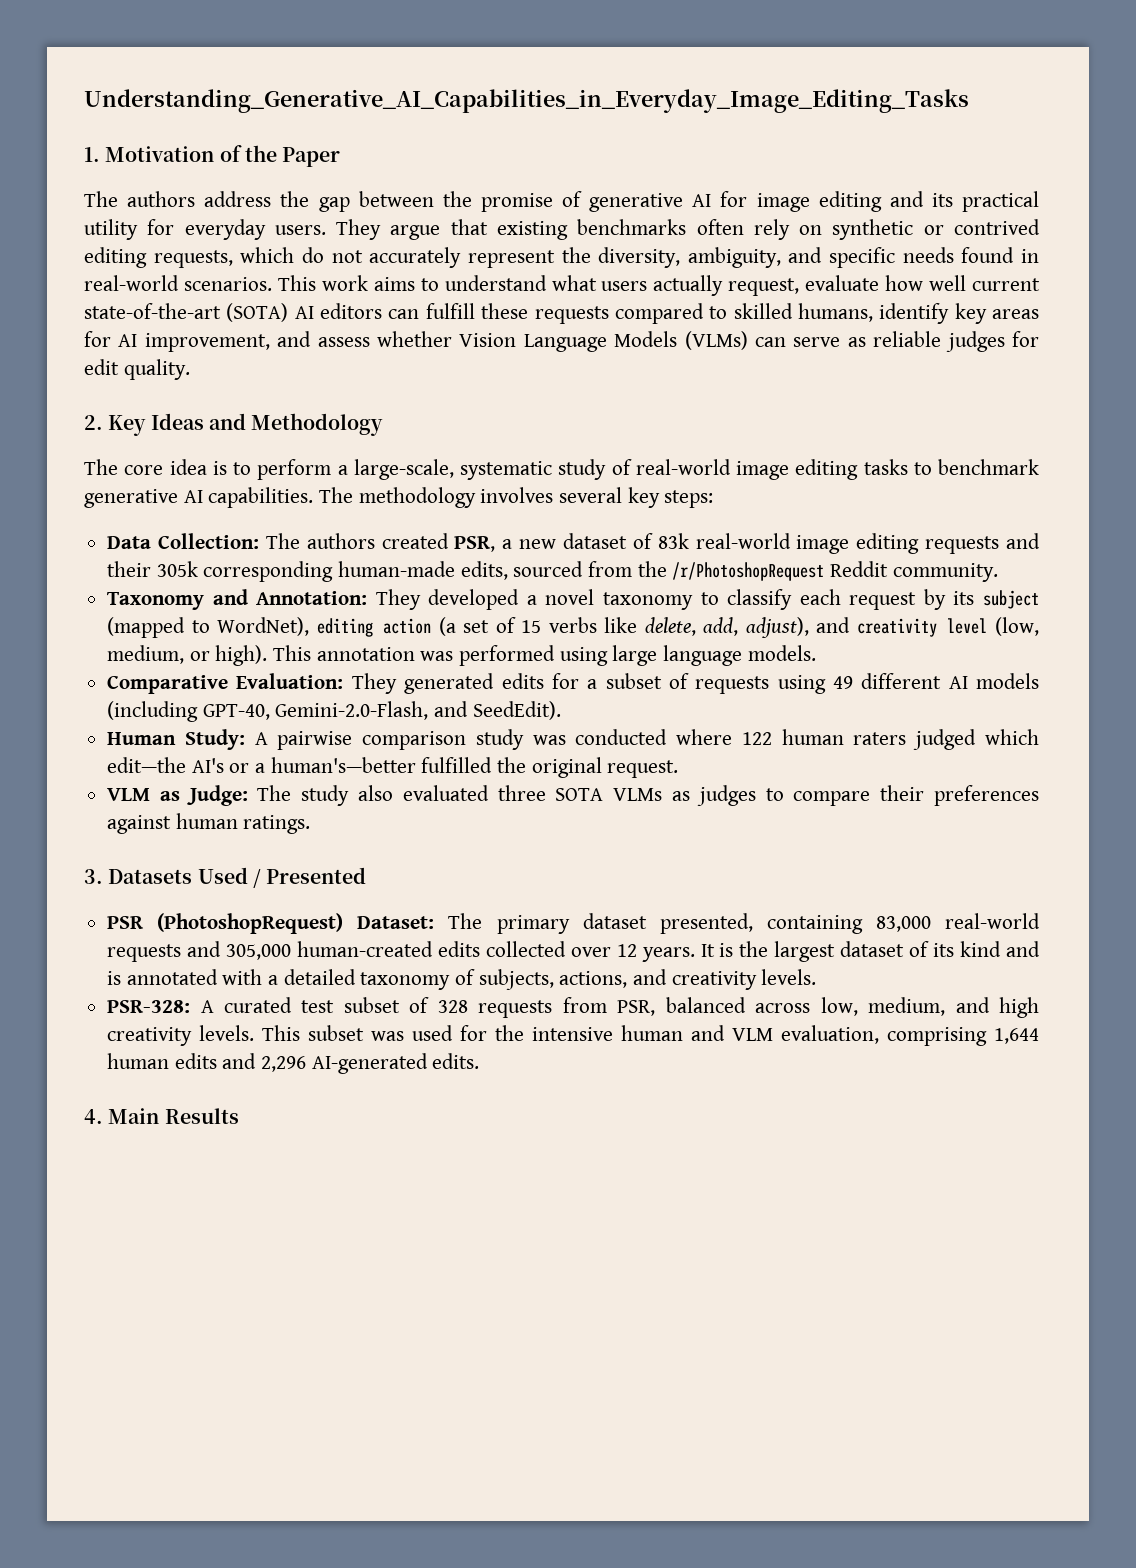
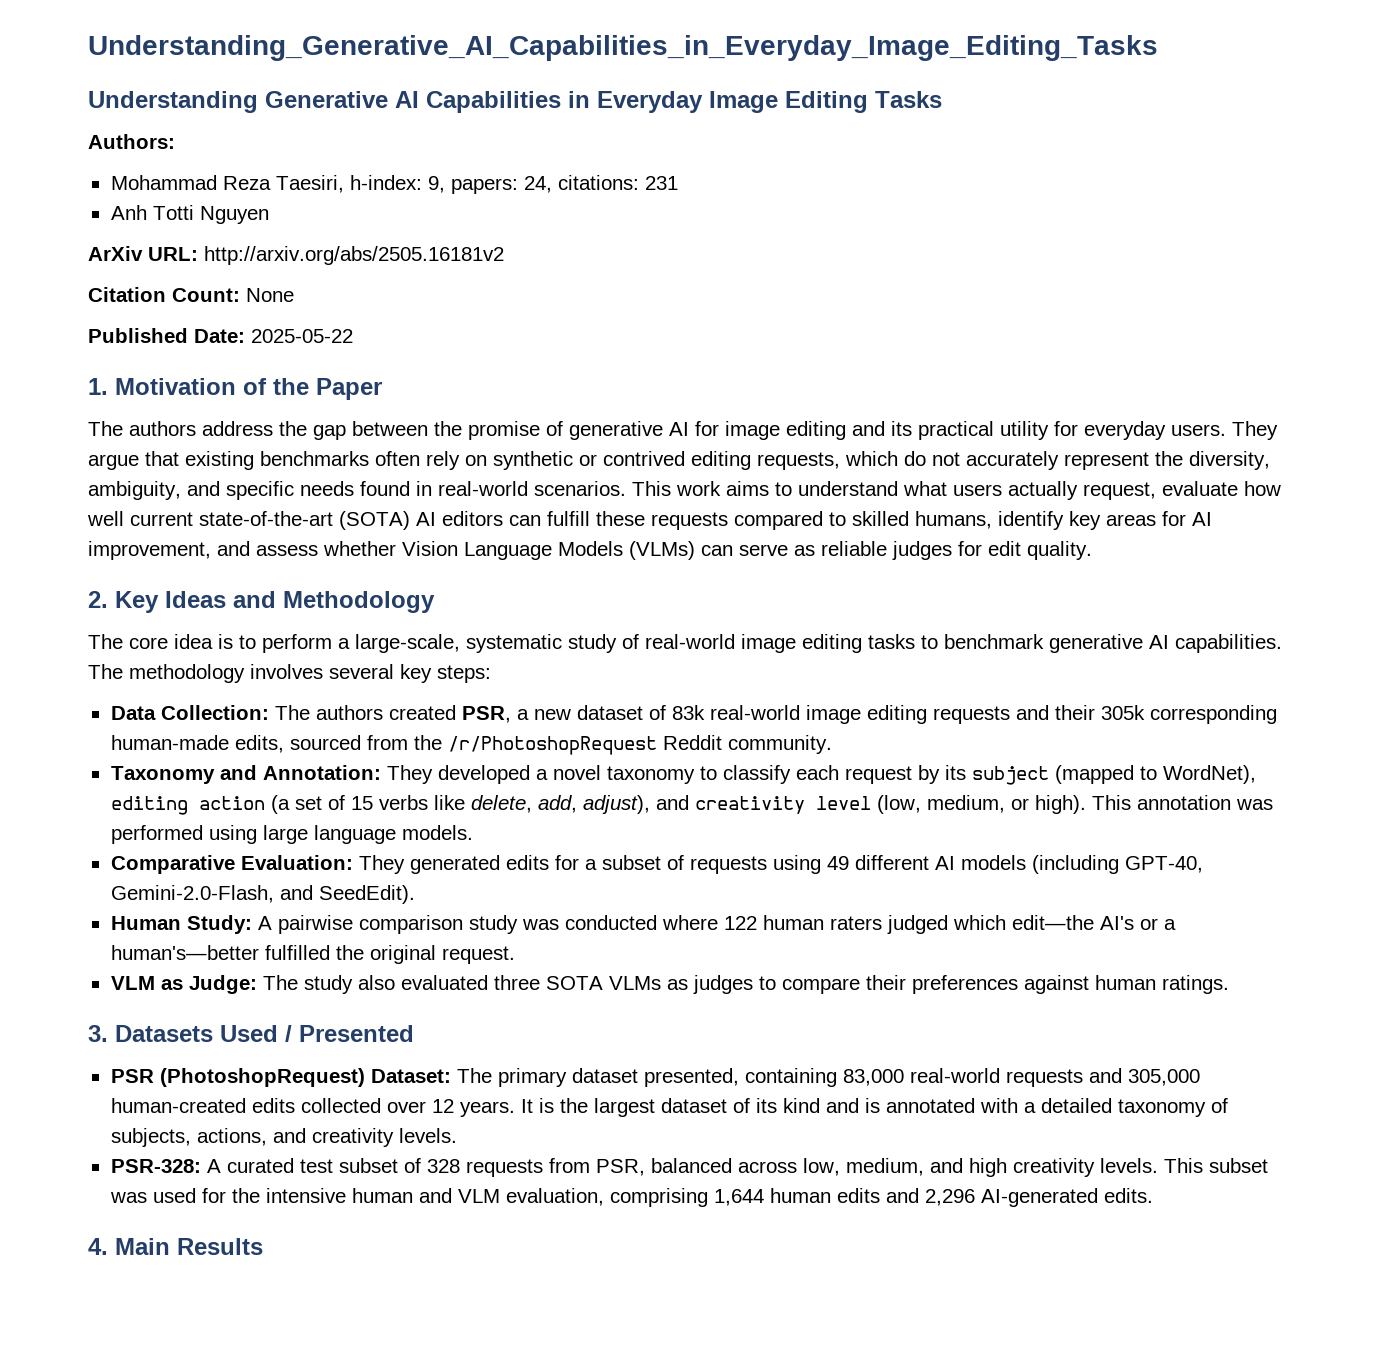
+ Understanding Generative AI Capabilities in Everyday Image Editing Tasks
+ Authors:
+ Mohammad Reza Taesiri, h-index: 9, papers: 24, citations: 231
+ Anh Totti Nguyen
+ ArXiv URL: http://arxiv.org/abs/2505.16181v2
+ Citation Count: None
+ Published Date: 2025-05-22

